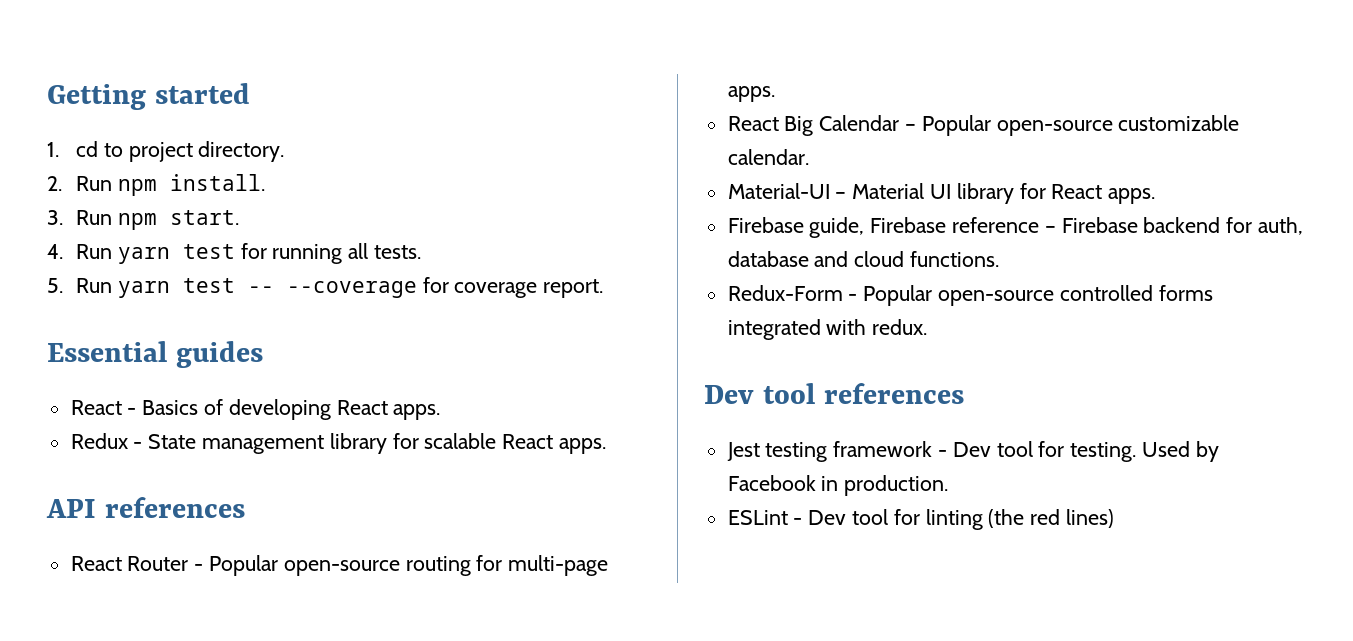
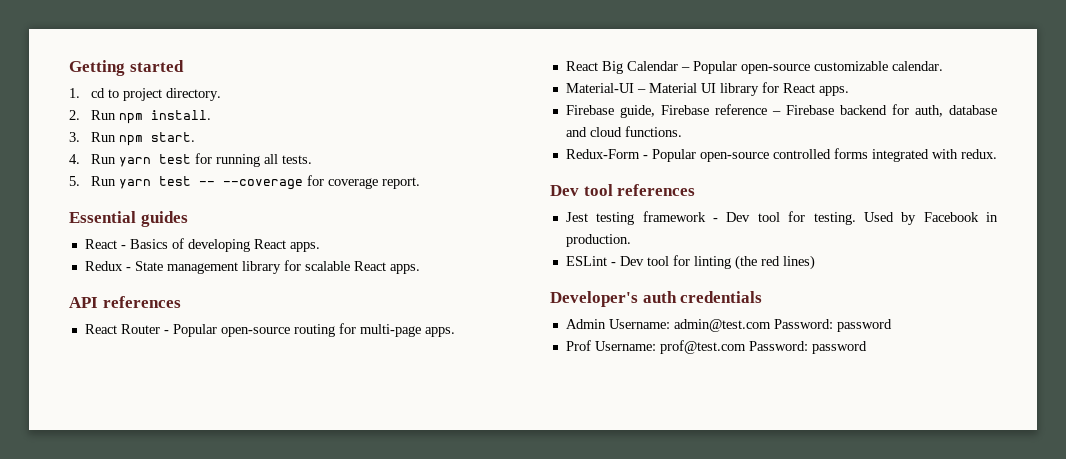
+ Developer's auth credentials
+ Admin Username: admin@test.com Password: password
+ Prof Username: prof@test.com Password: password

